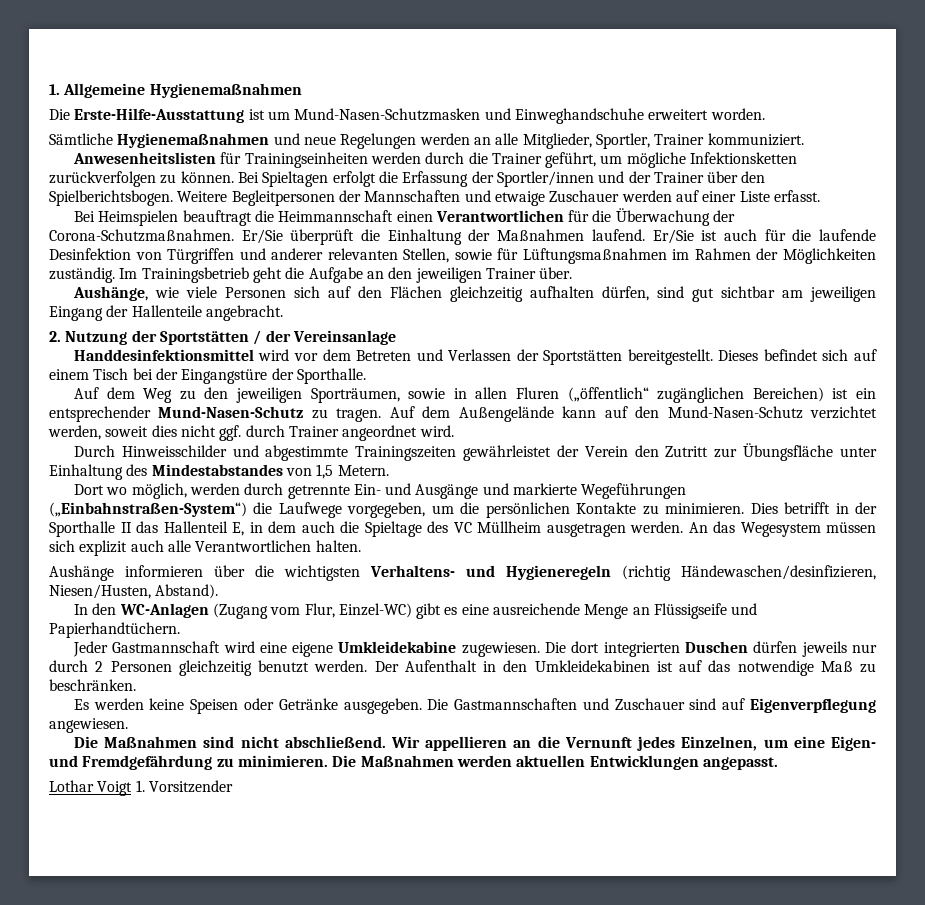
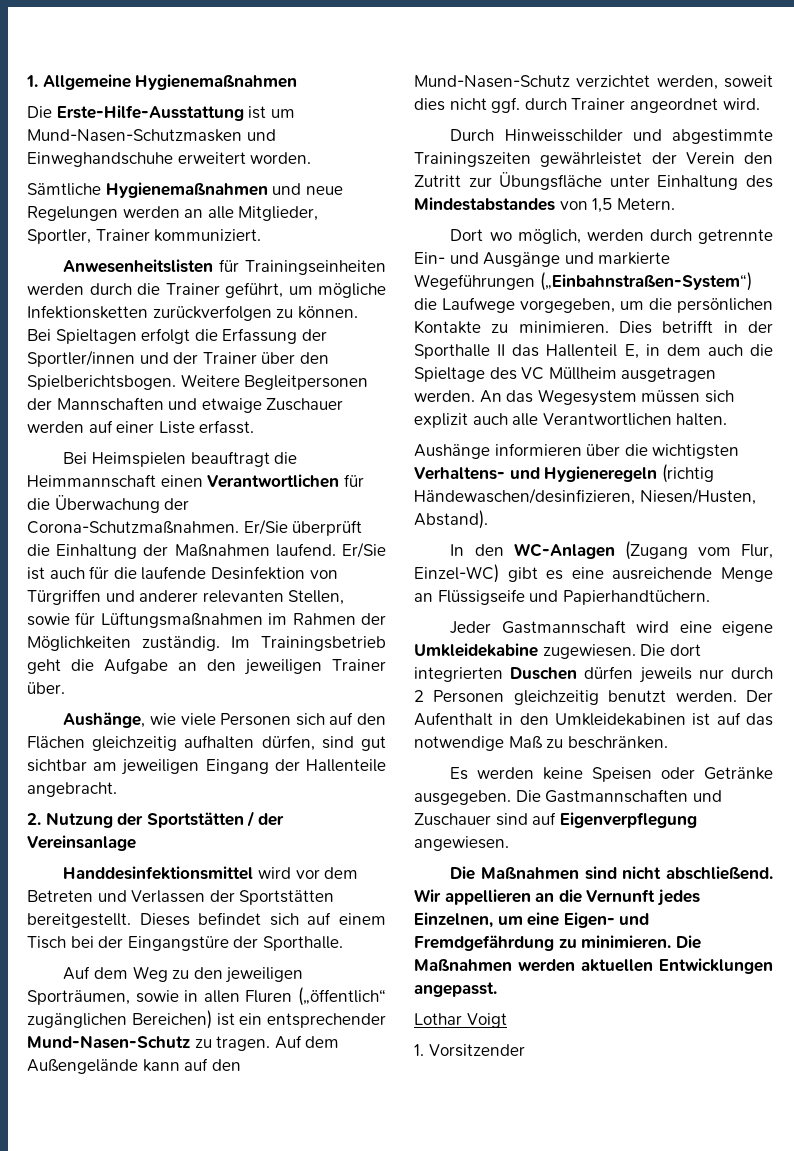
- Lothar Voigt 1. Vorsitzender
+ Lothar Voigt
+ 1. Vorsitzender

